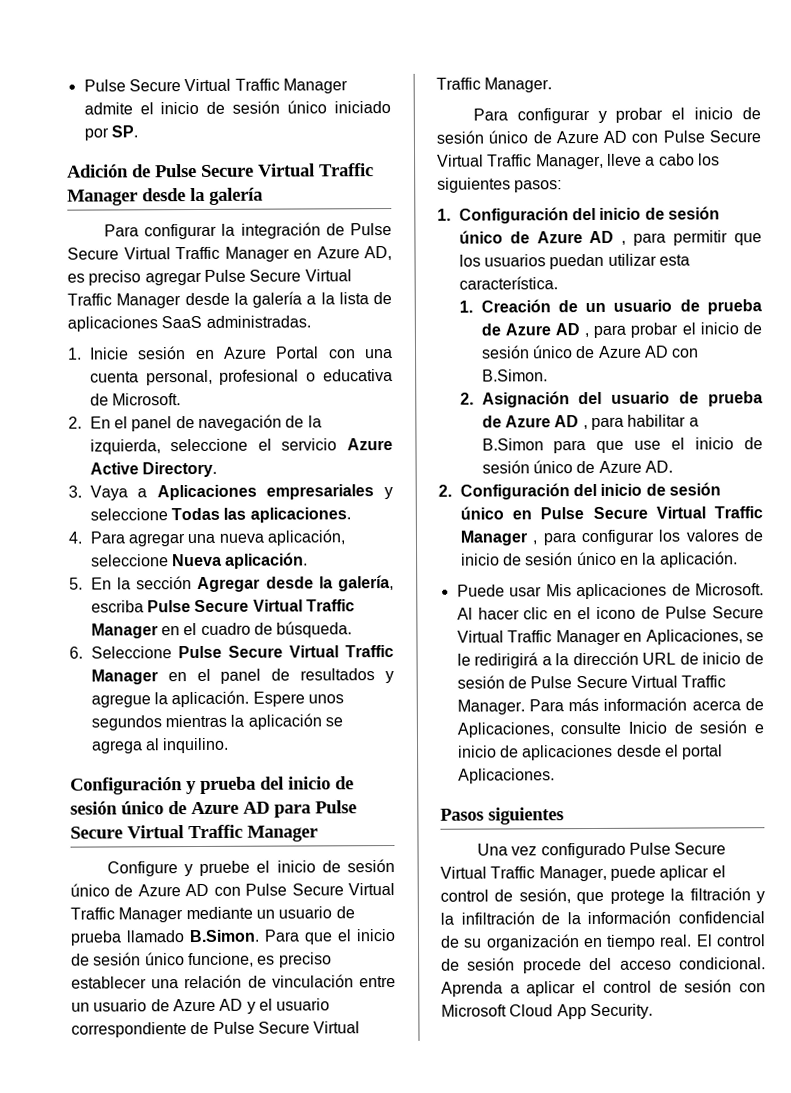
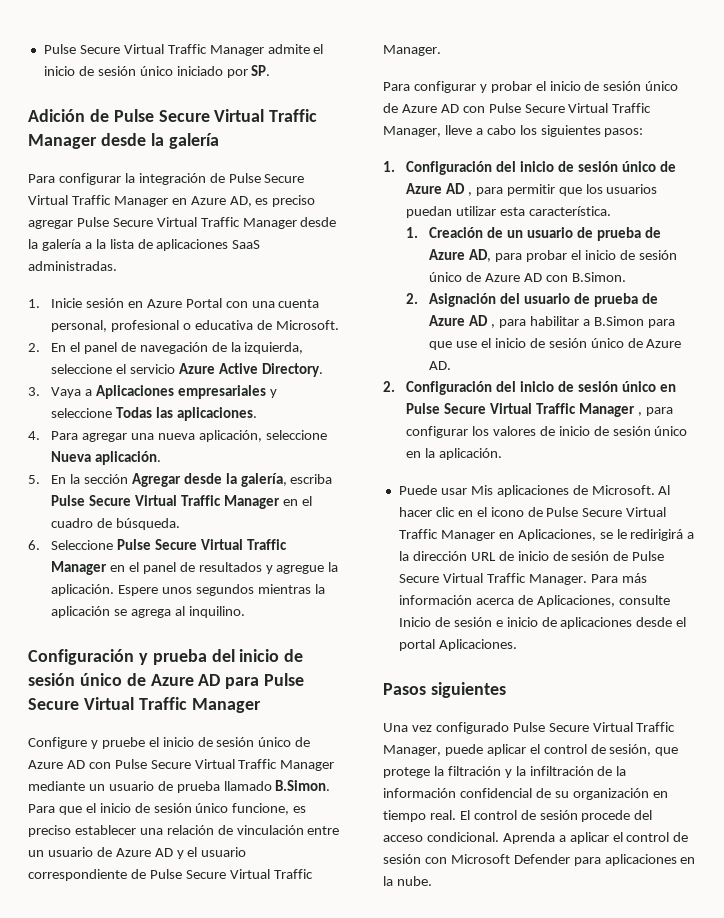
- 1. Creación de un usuario de prueba de Azure AD , para probar el inicio de sesión único de Azure AD con B.Simon.
+ 1. Creación de un usuario de prueba de Azure AD, para probar el inicio de sesión único de Azure AD con B.Simon.
- Aprenda a aplicar el control de sesión con Microsoft Cloud App Security.
+ Aprenda a aplicar el control de sesión con Microsoft Defender para aplicaciones en la nube.

